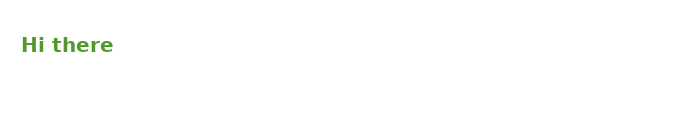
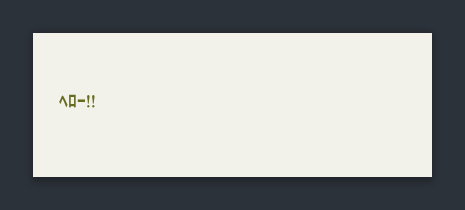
- Hi there
+ ﾍﾛｰ!!

